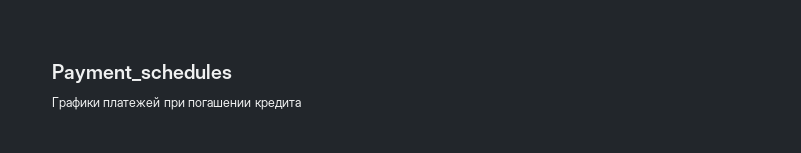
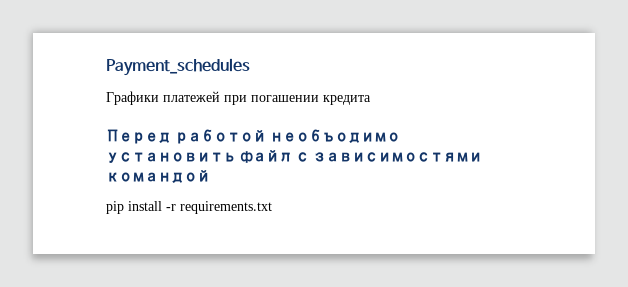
+ Перед работой необъодимо установить файл с зависимостями командой
+ pip install -r requirements.txt

